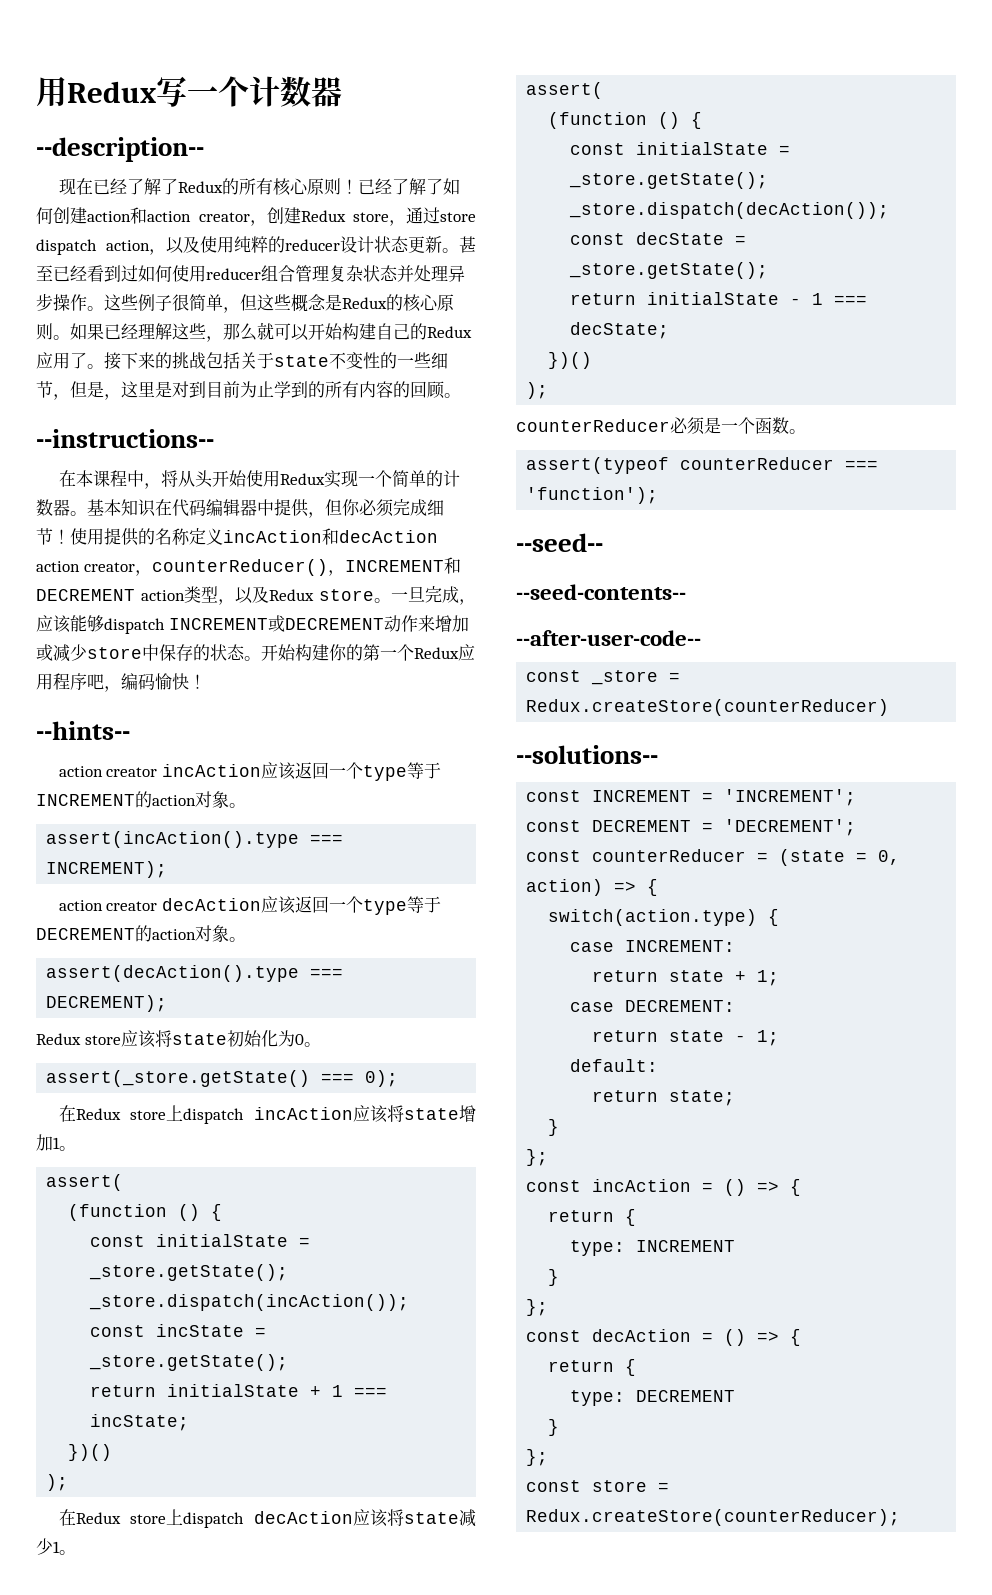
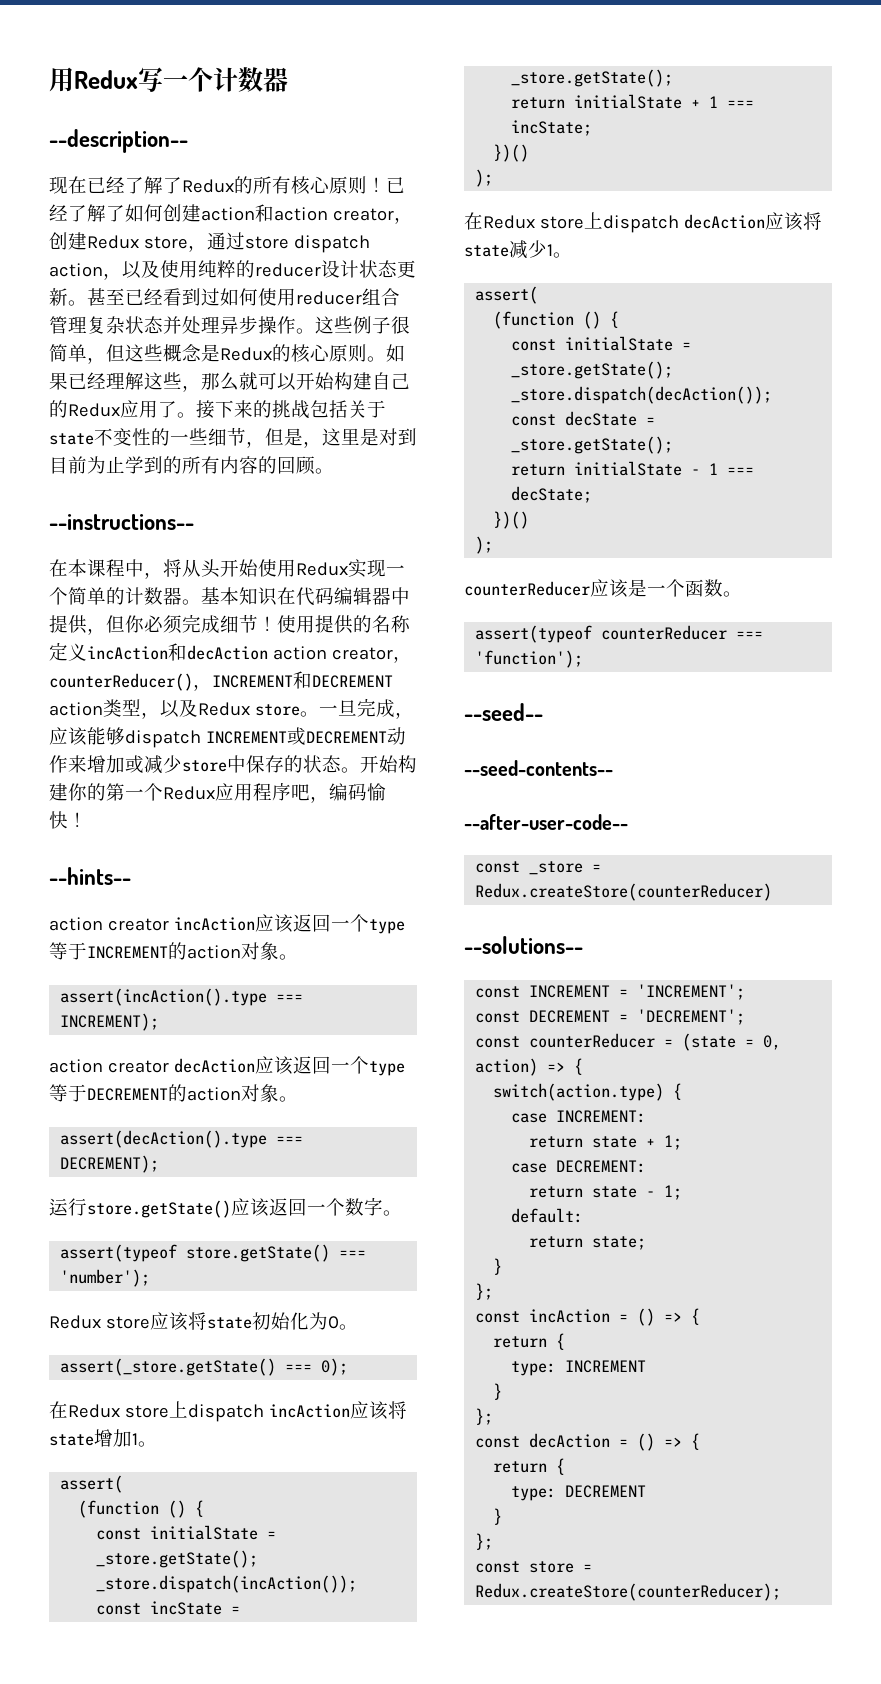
+ 运行store.getState()应该返回一个数字。
+ assert(typeof store.getState() === 'number');
- counterReducer必须是一个函数。
+ counterReducer应该是一个函数。

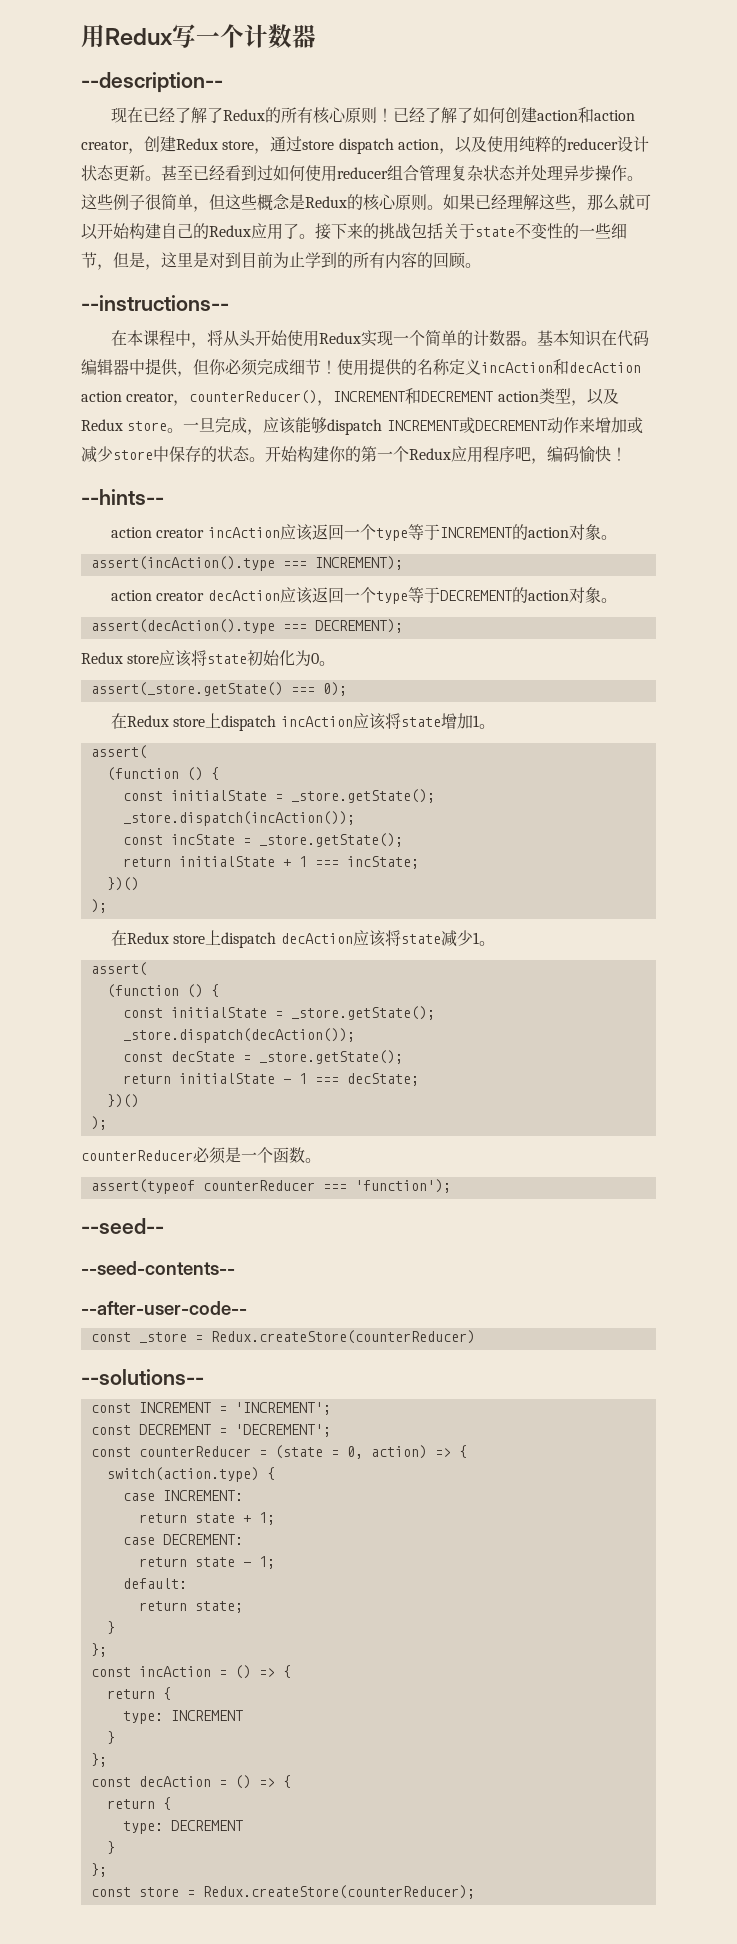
- 运行store.getState()应该返回一个数字。
- assert(typeof store.getState() === 'number');
- counterReducer应该是一个函数。
+ counterReducer必须是一个函数。

